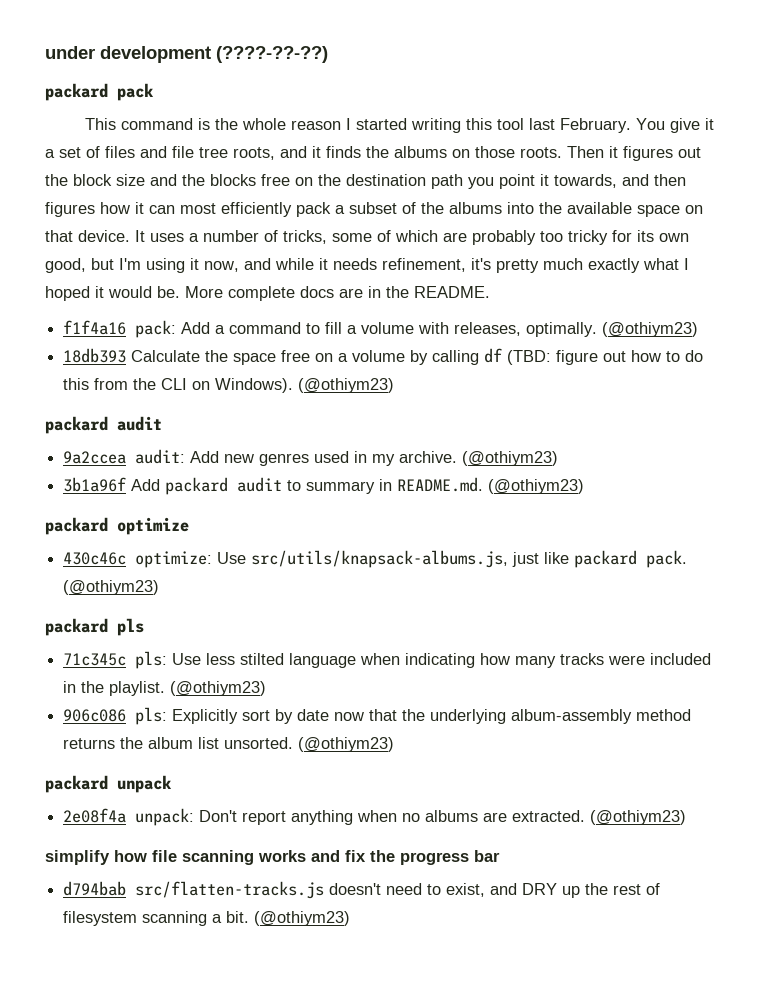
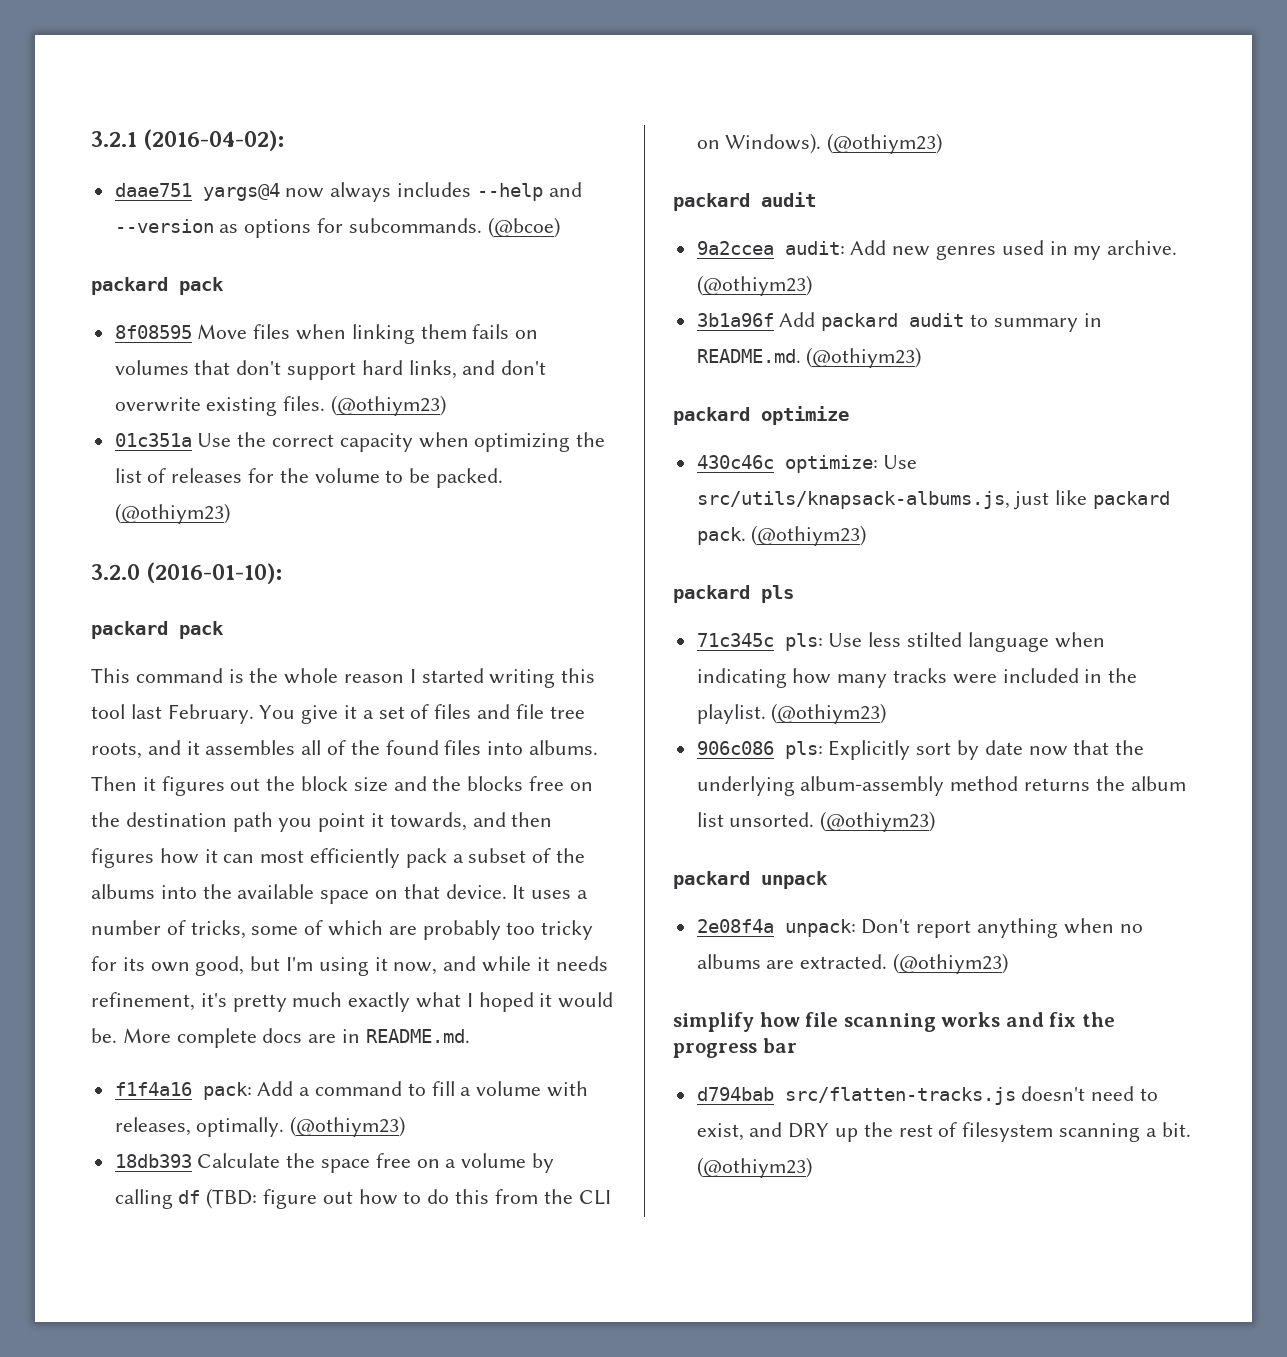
- under development (????-??-??)
+ 3.2.1 (2016-04-02):
+ daae751 yargs@4 now always includes --help and --version as options for subcommands. (@bcoe)
+ packard pack
+ 8f08595 Move files when linking them fails on volumes that don't support hard links, and don't overwrite existing files. (@othiym23)
+ 01c351a Use the correct capacity when optimizing the list of releases for the volume to be packed. (@othiym23)
+ 3.2.0 (2016-01-10):
- You give it a set of files and file tree roots, and it finds the albums on those roots.
+ You give it a set of files and file tree roots, and it assembles all of the found files into albums.
- More complete docs are in the README.
+ More complete docs are in README.md.

